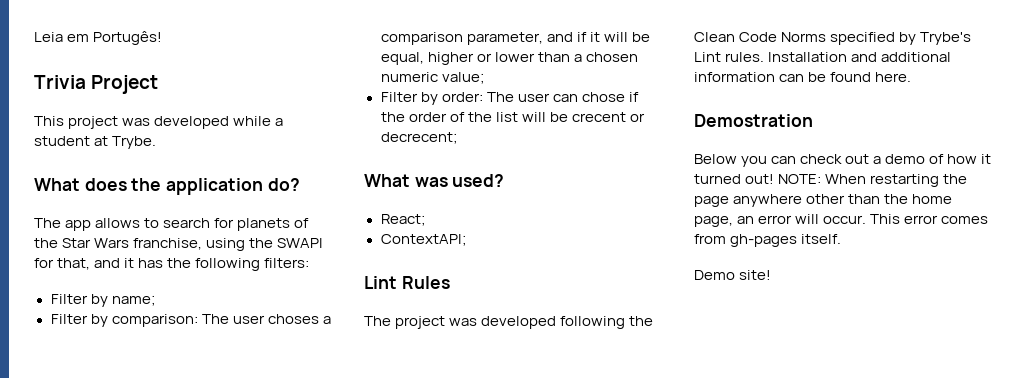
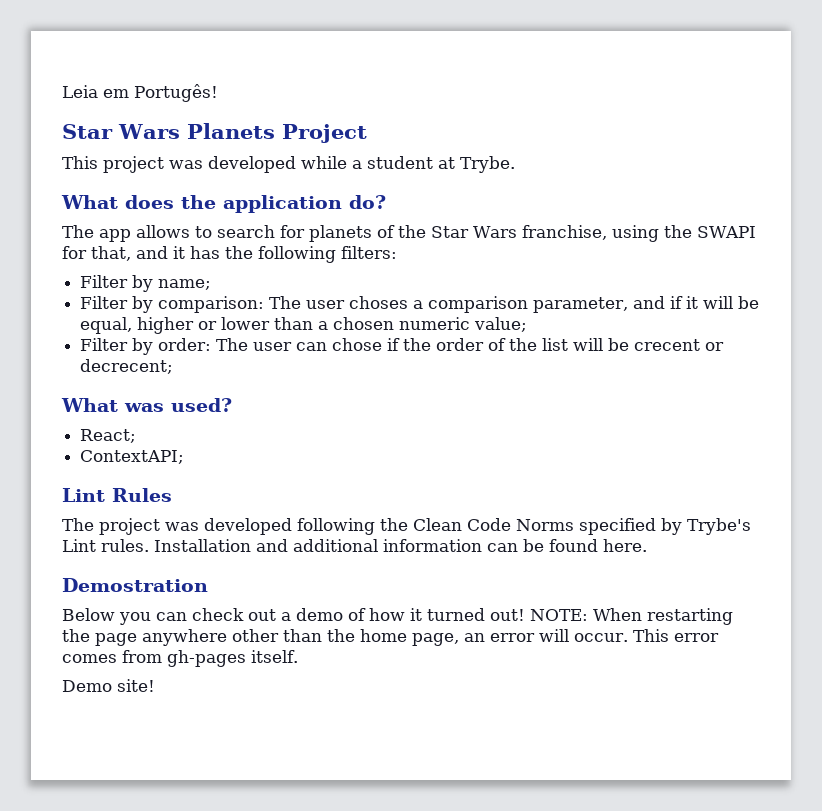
- Trivia Project
+ Star Wars Planets Project

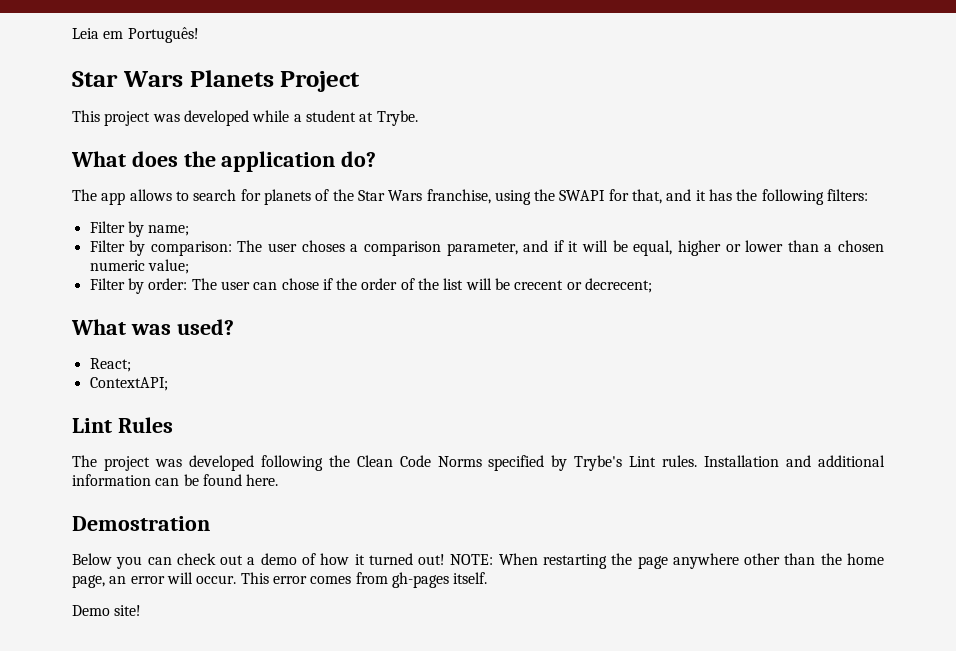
- Leia em Portugês!
+ Leia em Português!

